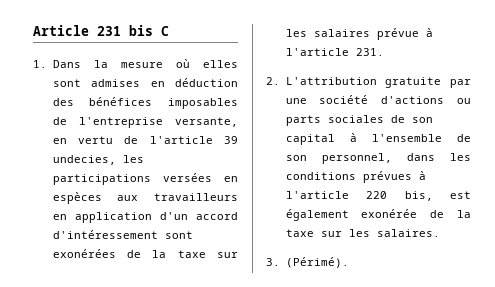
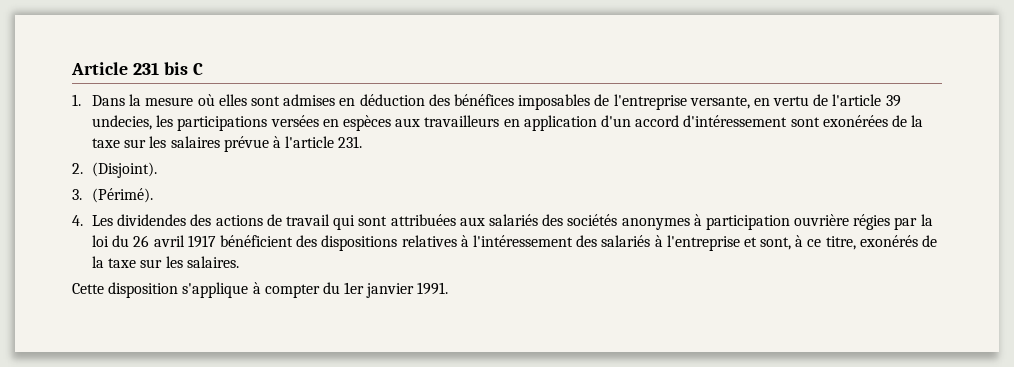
- 2. L'attribution gratuite par une société d'actions ou parts sociales de son capital à l'ensemble de son personnel, dans les conditions prévues à l'article 220 bis, est également exonérée de la taxe sur les salaires.
+ 2. (Disjoint).
+ 3. (Périmé).
+ 4. Les dividendes des actions de travail qui sont attribuées aux salariés des sociétés anonymes à participation ouvrière régies par la loi du 26 avril 1917 bénéficient des dispositions relatives à l'intéressement des salariés à l'entreprise et sont, à ce titre, exonérés de la taxe sur les salaires.
- 3. (Périmé).
+ Cette disposition s'applique à compter du 1er janvier 1991.

